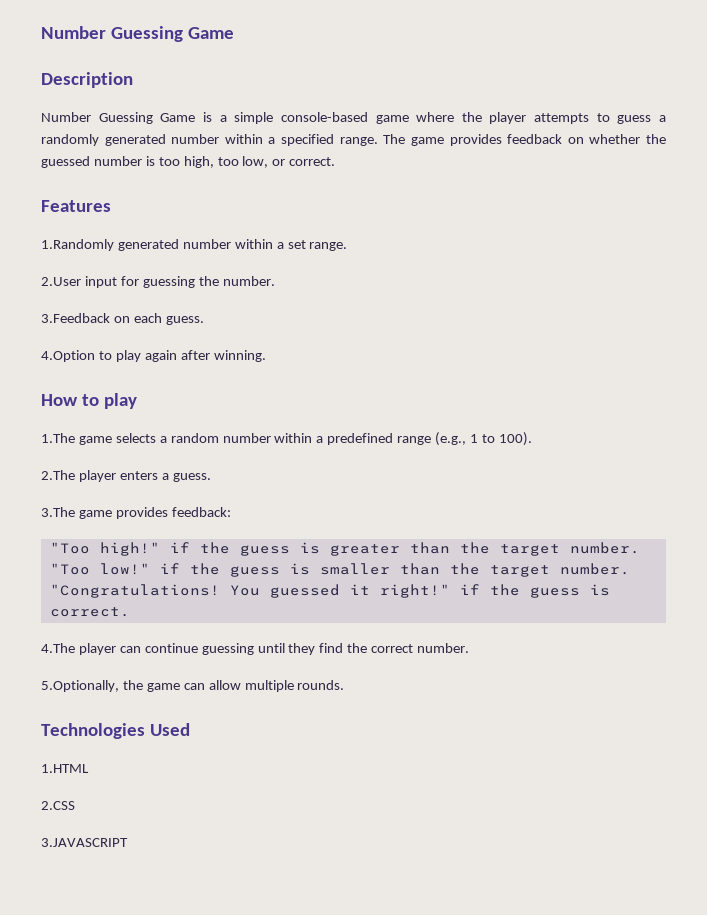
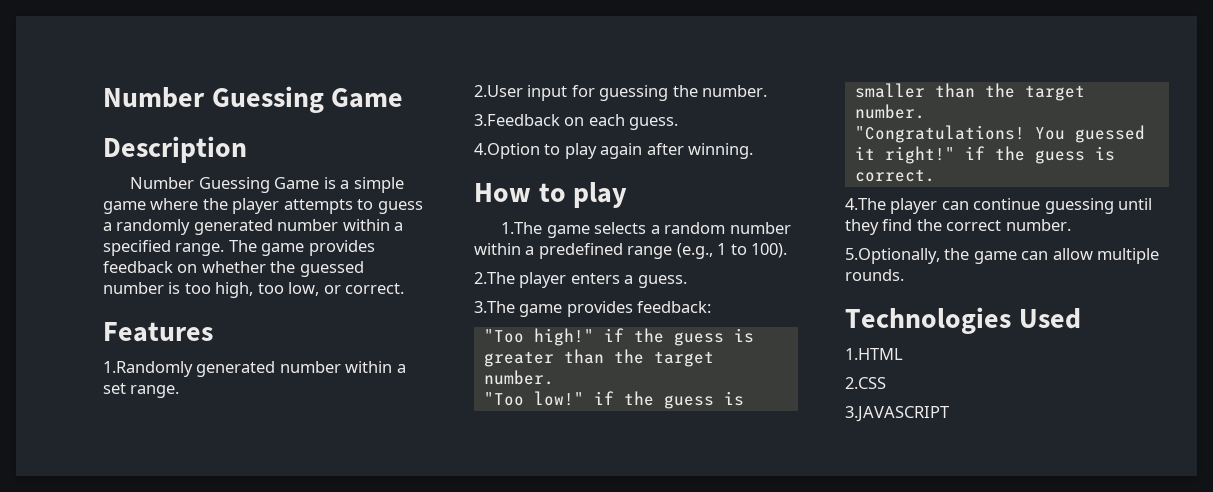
- Number Guessing Game is a simple console-based game where the player attempts to guess a randomly generated number within a specified range.
+ Number Guessing Game is a simple game where the player attempts to guess a randomly generated number within a specified range.

